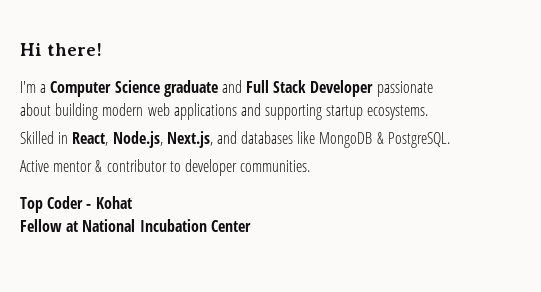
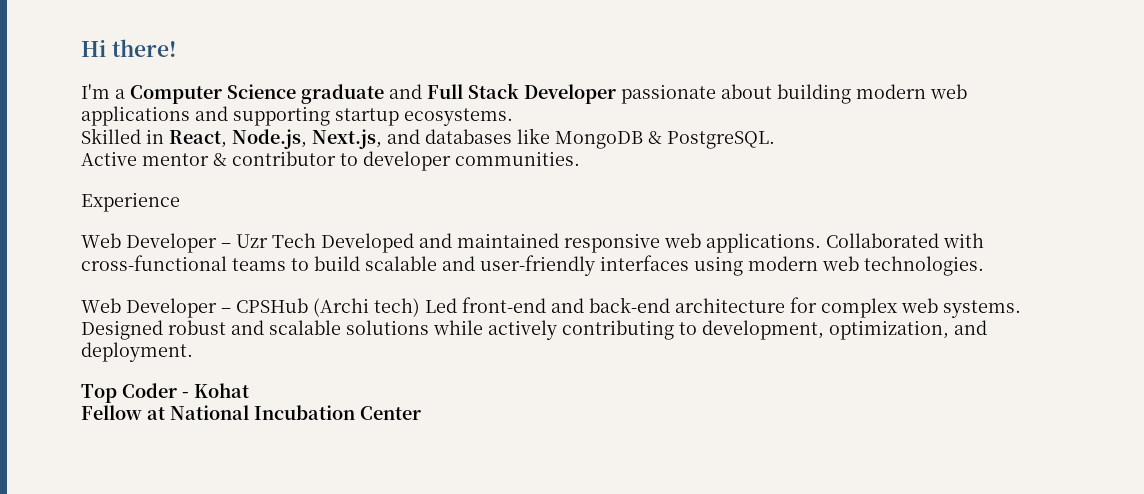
+ Experience
+ Web Developer – Uzr Tech Developed and maintained responsive web applications. Collaborated with cross-functional teams to build scalable and user-friendly interfaces using modern web technologies.
+ Web Developer – CPSHub (Archi tech) Led front-end and back-end architecture for complex web systems. Designed robust and scalable solutions while actively contributing to development, optimization, and deployment.

